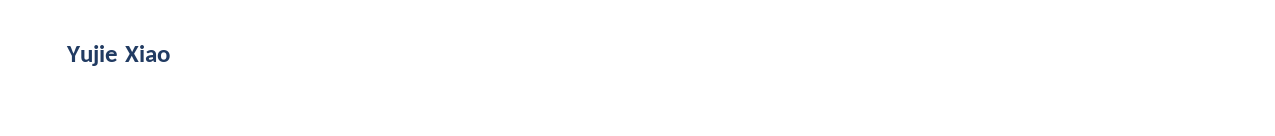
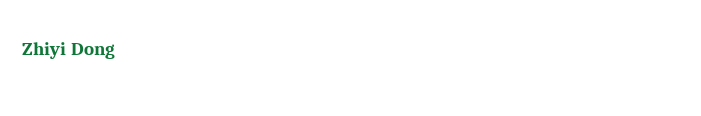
- Yujie Xiao
+ Zhiyi Dong

